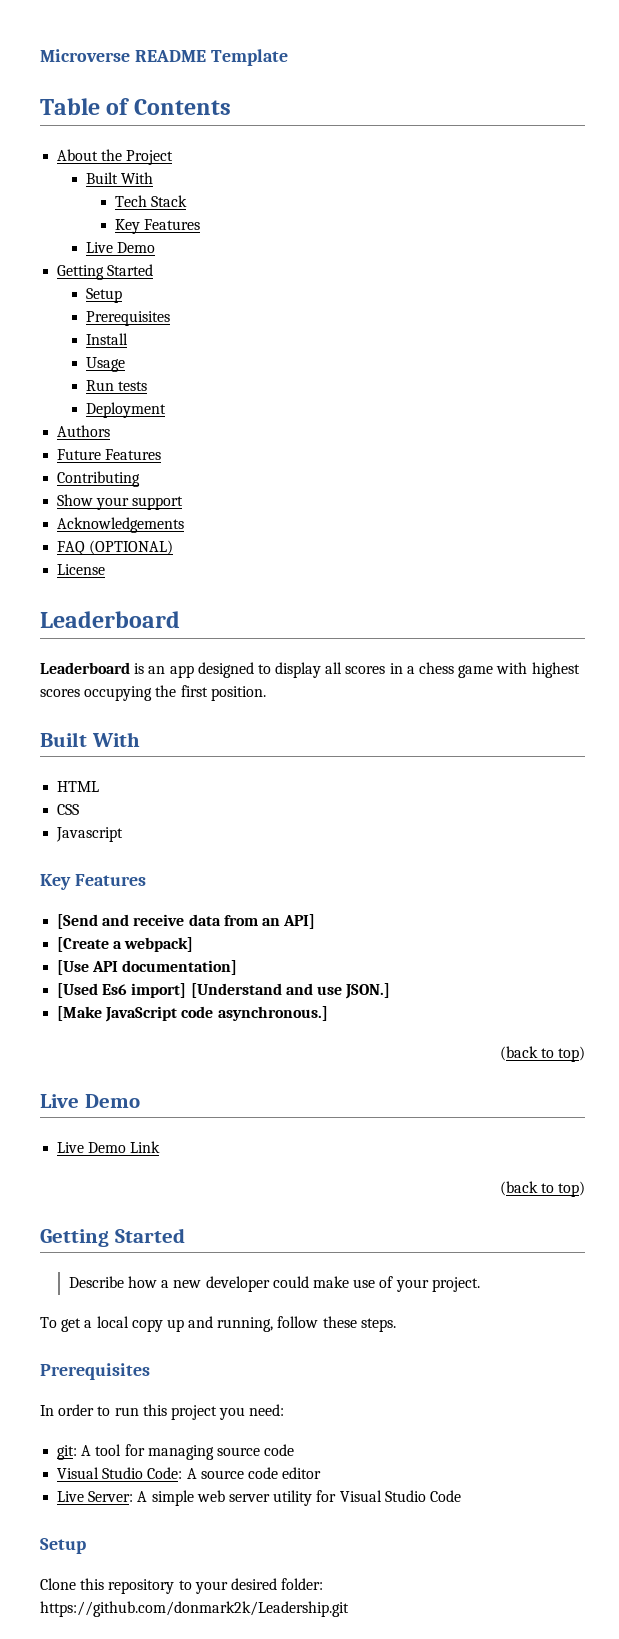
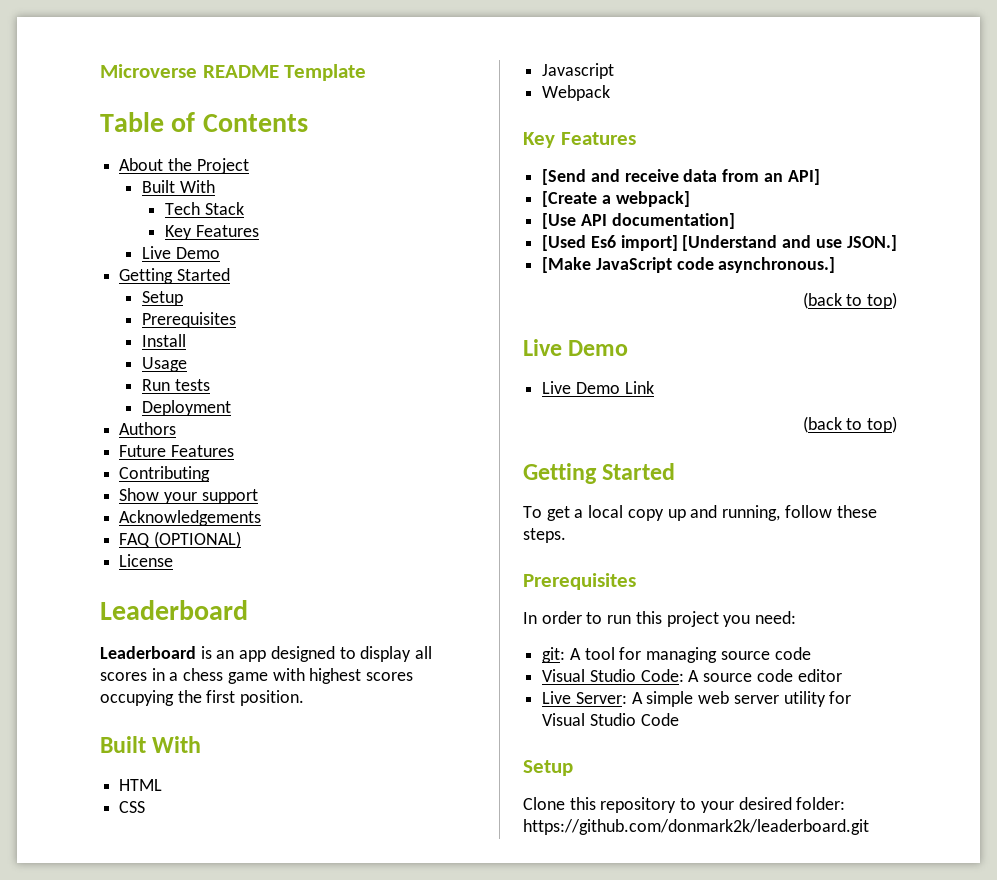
+ Webpack
- Describe how a new developer could make use of your project.
- Clone this repository to your desired folder: https://github.com/donmark2k/Leadership.git
+ Clone this repository to your desired folder: https://github.com/donmark2k/leaderboard.git

